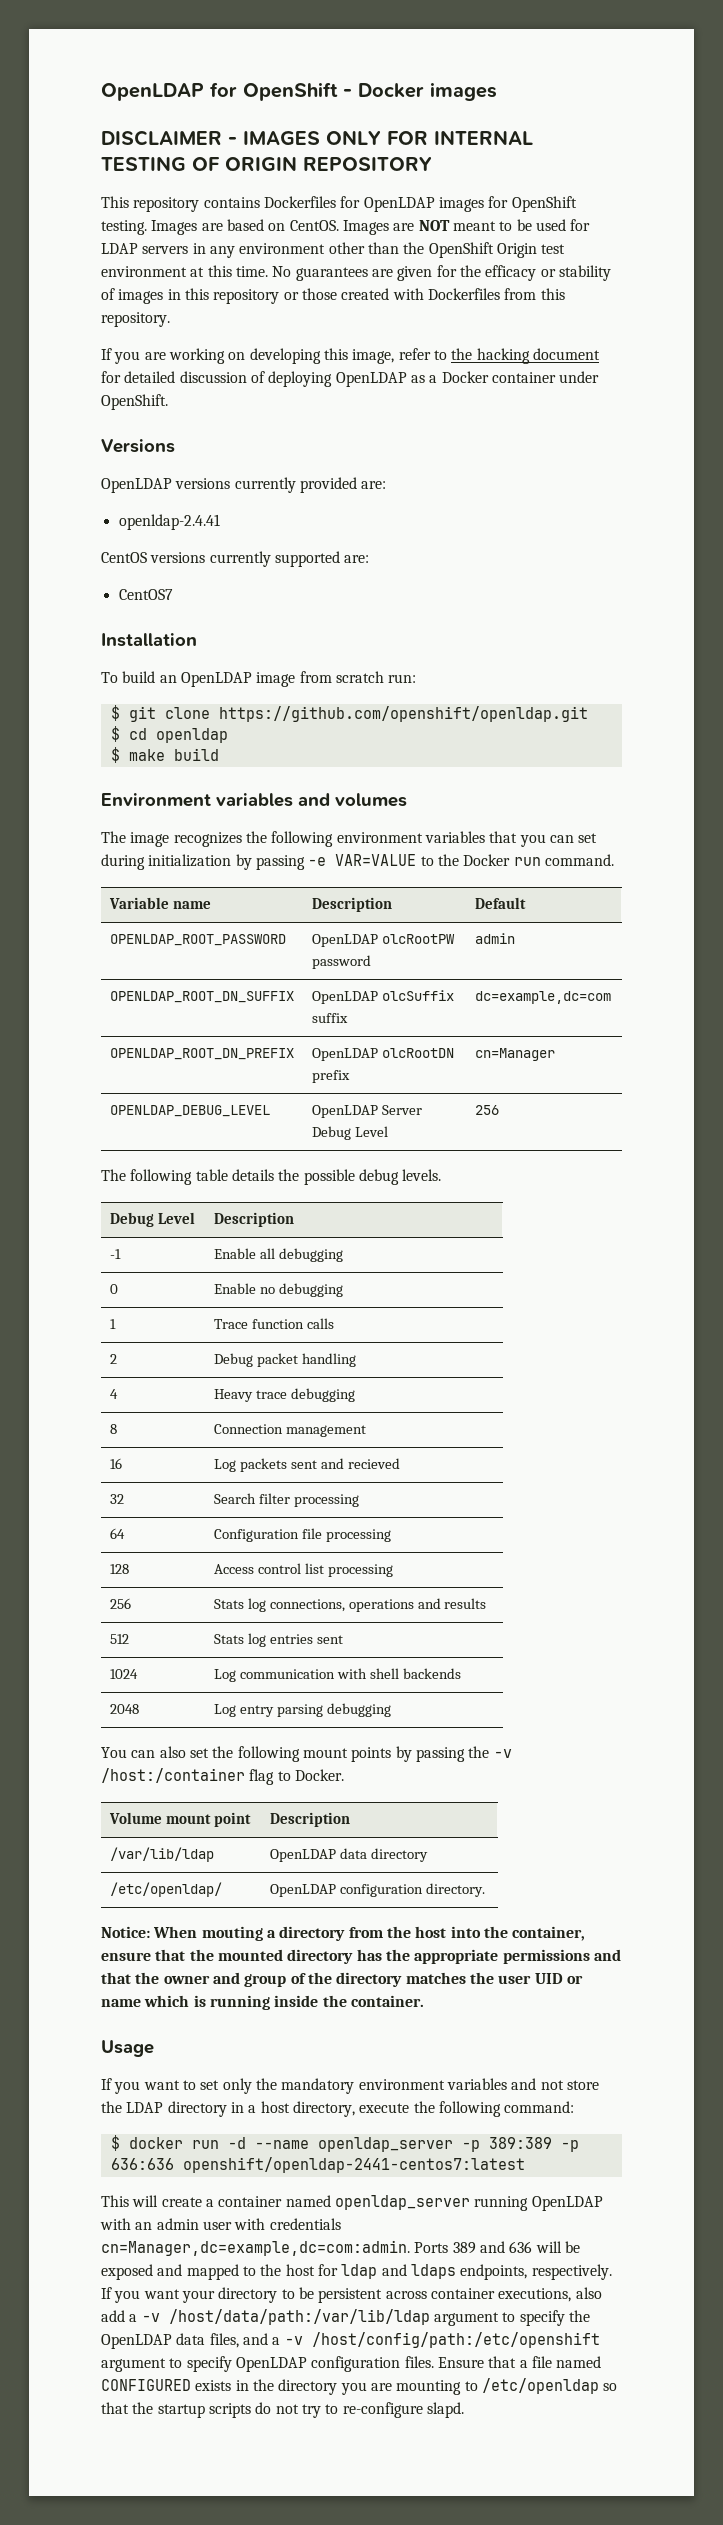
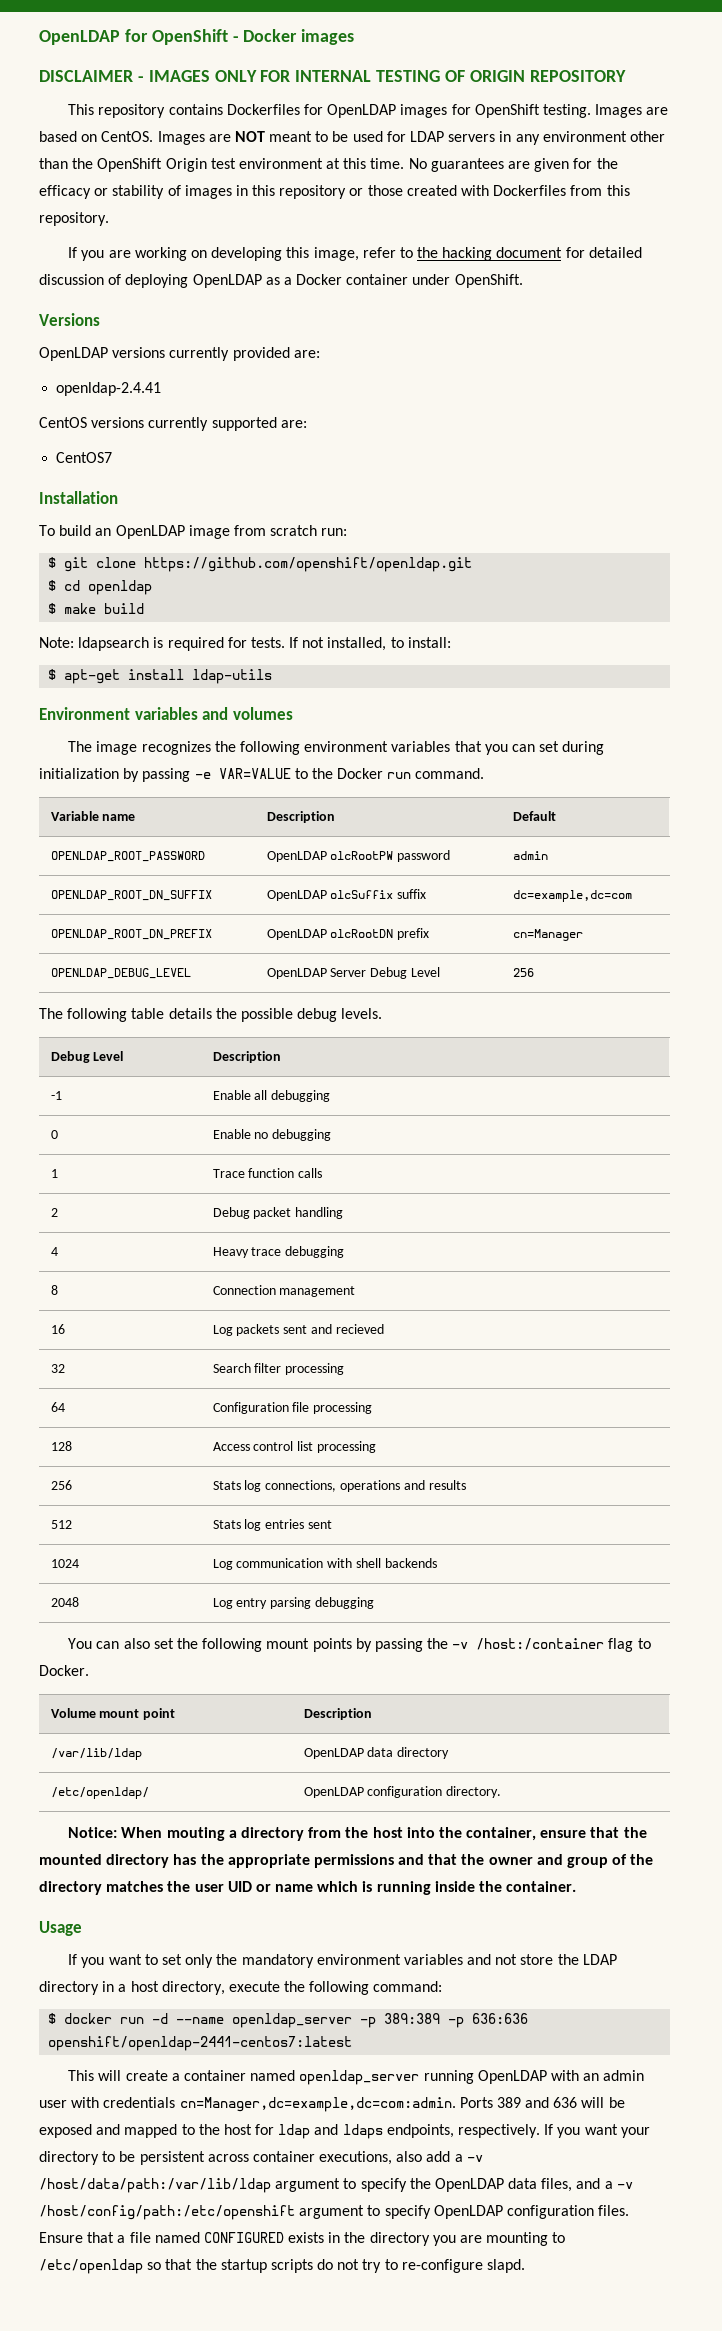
+ Note: ldapsearch is required for tests. If not installed, to install:
+ $ apt-get install ldap-utils

